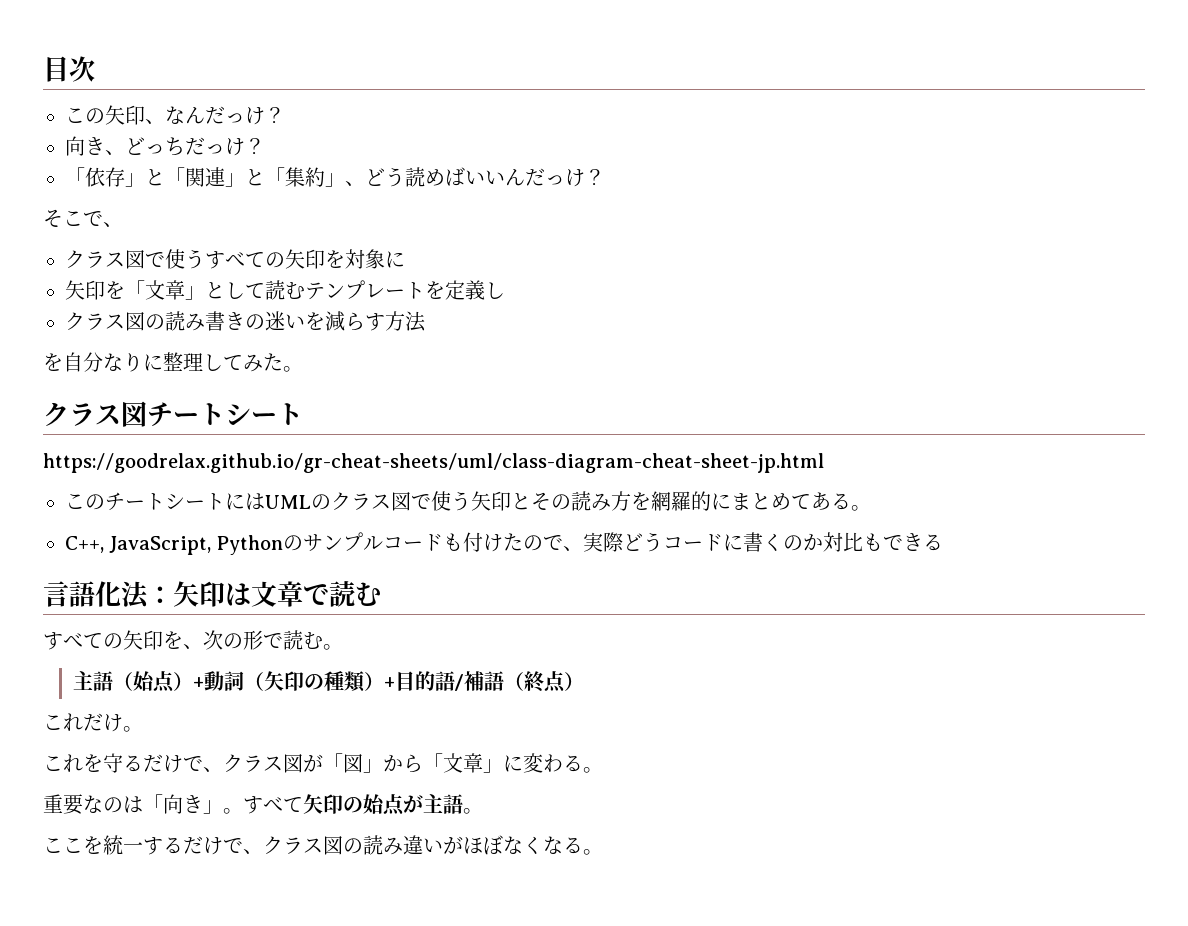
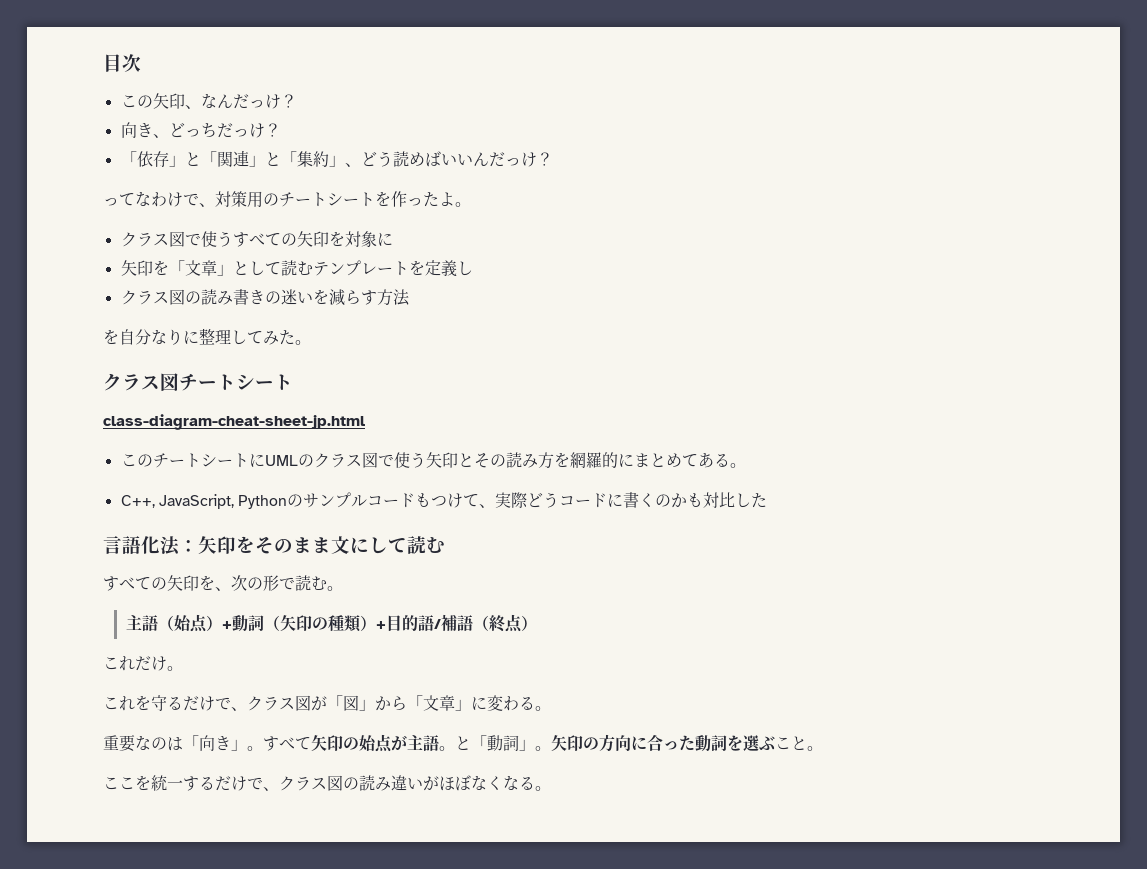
- そこで、
+ ってなわけで、対策用のチートシートを作ったよ。
- https://goodrelax.github.io/gr-cheat-sheets/uml/class-diagram-cheat-sheet-jp.html
+ class-diagram-cheat-sheet-jp.html
- このチートシートにはUMLのクラス図で使う矢印とその読み方を網羅的にまとめてある。
+ このチートシートにUMLのクラス図で使う矢印とその読み方を網羅的にまとめてある。
- C++, JavaScript, Pythonのサンプルコードも付けたので、実際どうコードに書くのか対比もできる
+ C++, JavaScript, Pythonのサンプルコードもつけて、実際どうコードに書くのかも対比した
- 言語化法：矢印は文章で読む
+ 言語化法：矢印をそのまま文にして読む
+ と「動詞」。矢印の方向に合った動詞を選ぶこと。

